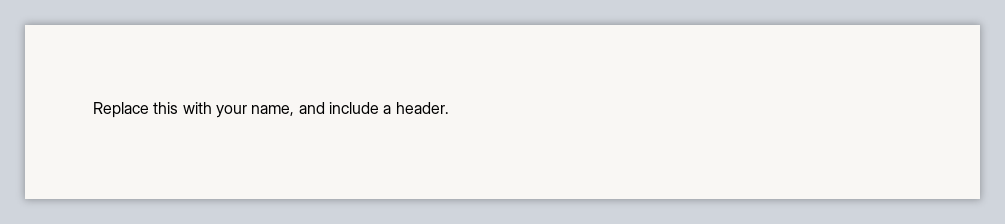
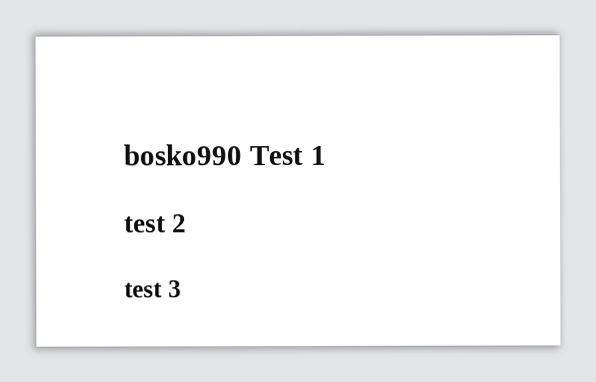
- Replace this with your name, and include a header.
+ bosko990 Test 1
+ test 2
+ test 3

